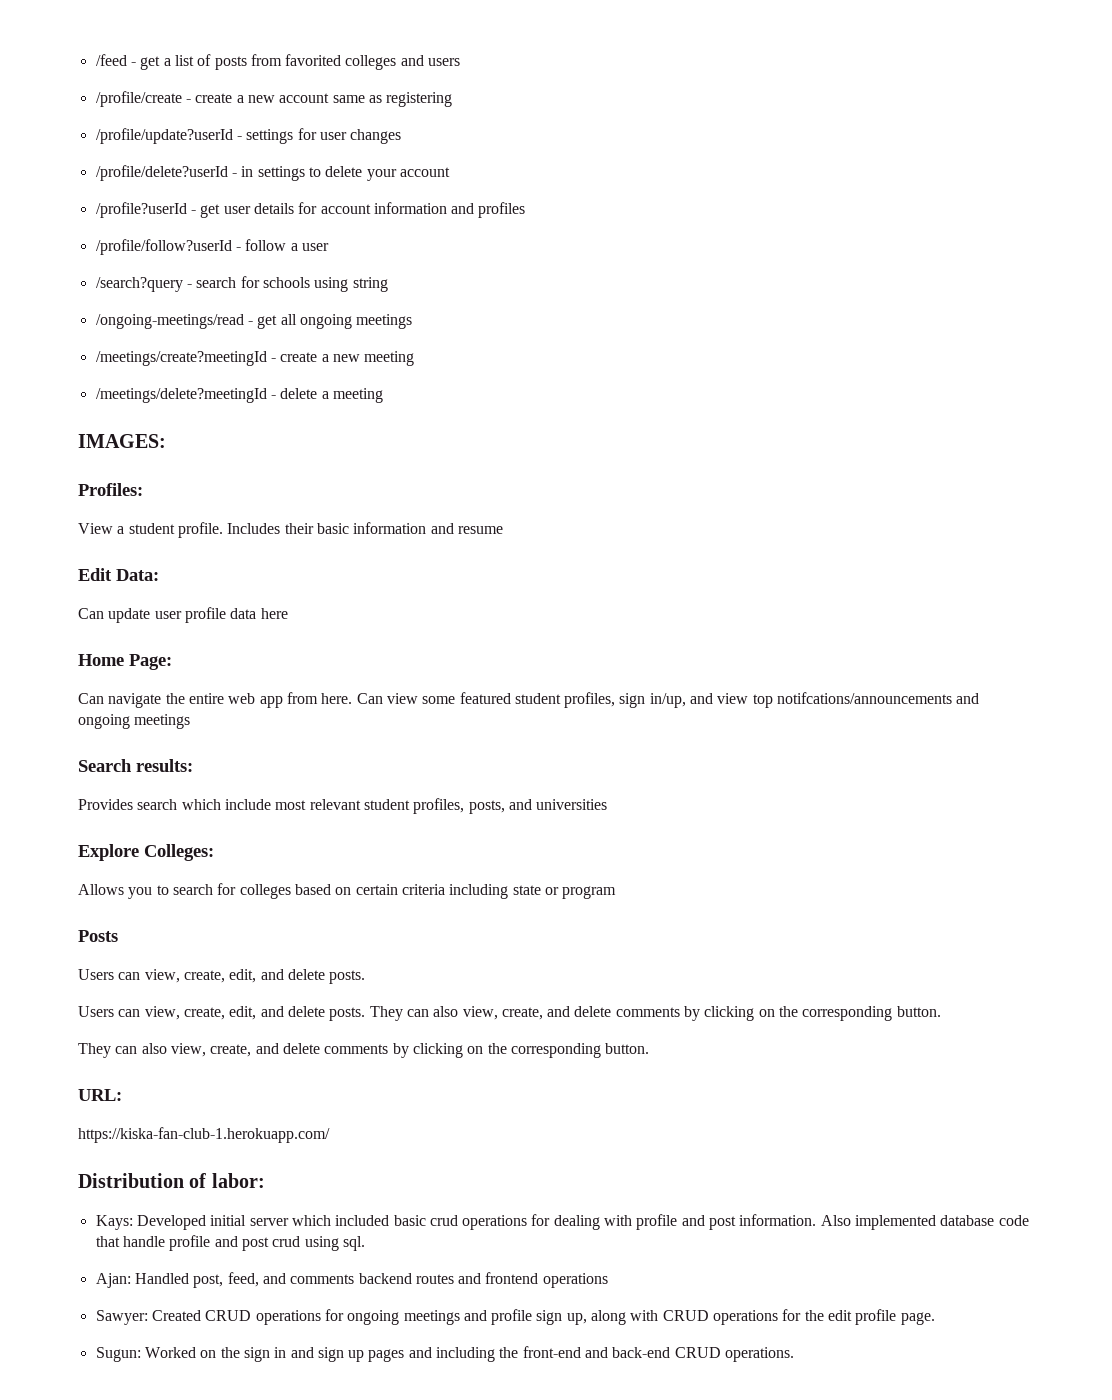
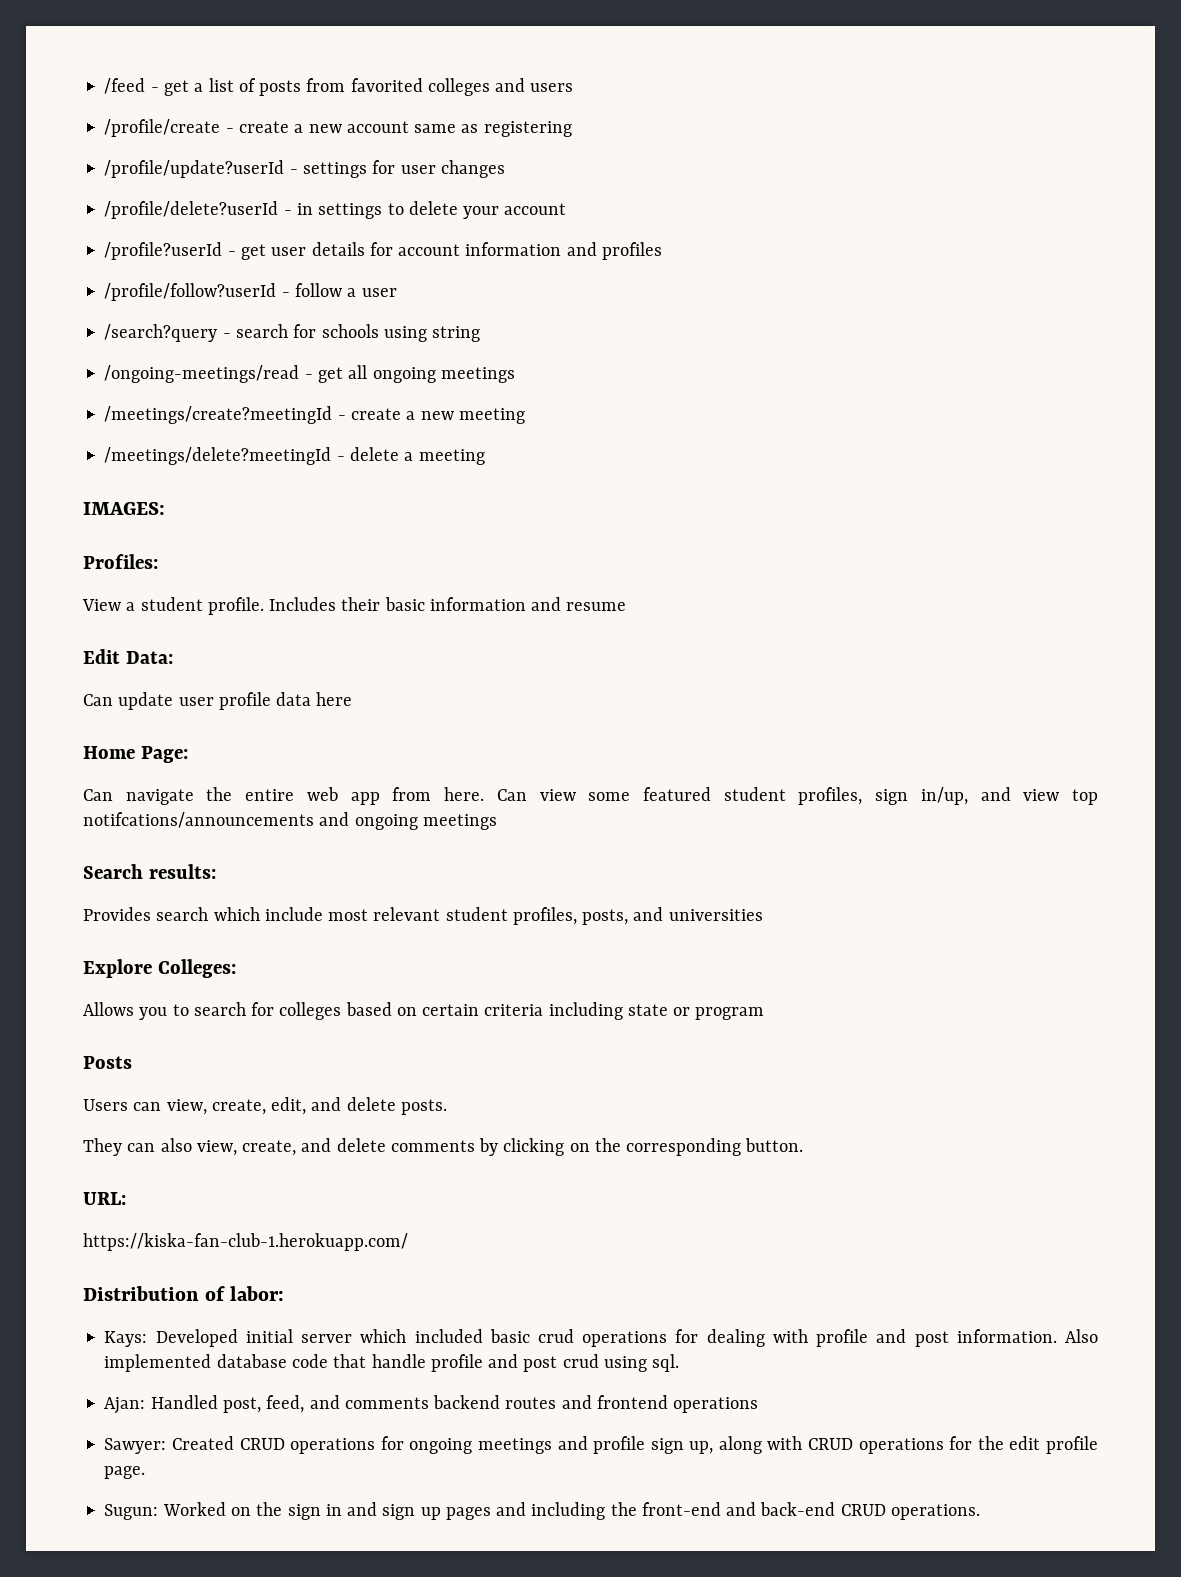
- Users can view, create, edit, and delete posts. They can also view, create, and delete comments by clicking on the corresponding button.

